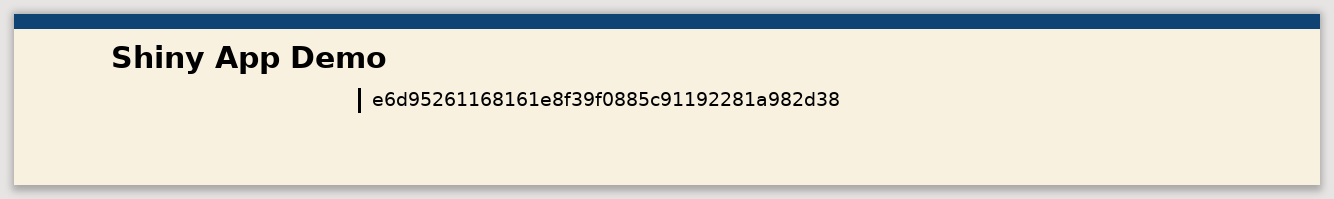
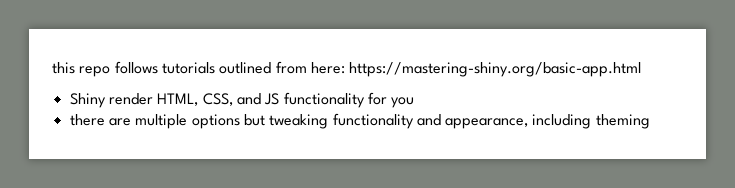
- Shiny App Demo
- e6d95261168161e8f39f0885c91192281a982d38
+ this repo follows tutorials outlined from here: https://mastering-shiny.org/basic-app.html
+ Shiny render HTML, CSS, and JS functionality for you
+ there are multiple options but tweaking functionality and appearance, including theming

